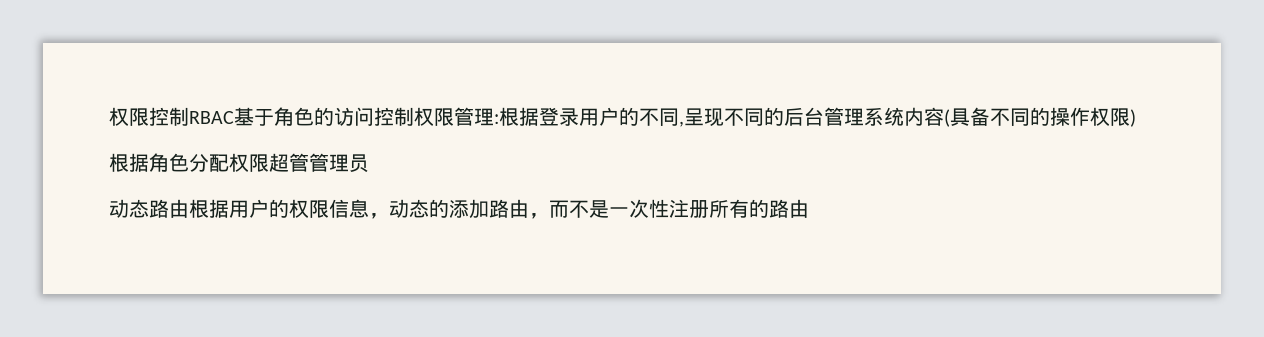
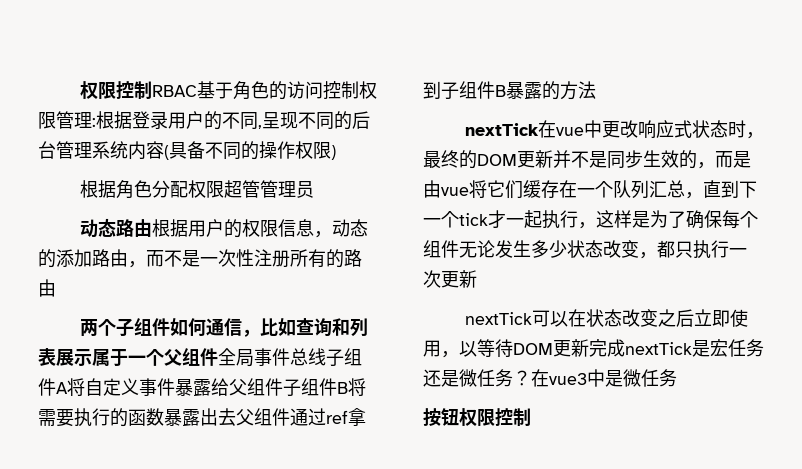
+ 两个子组件如何通信，比如查询和列表展示属于一个父组件全局事件总线子组件A将自定义事件暴露给父组件子组件B将需要执行的函数暴露出去父组件通过ref拿到子组件B暴露的方法
+ nextTick在vue中更改响应式状态时，最终的DOM更新并不是同步生效的，而是由vue将它们缓存在一个队列汇总，直到下一个tick才一起执行，这样是为了确保每个组件无论发生多少状态改变，都只执行一次更新
+ nextTick可以在状态改变之后立即使用，以等待DOM更新完成nextTick是宏任务还是微任务？在vue3中是微任务
+ 按钮权限控制

